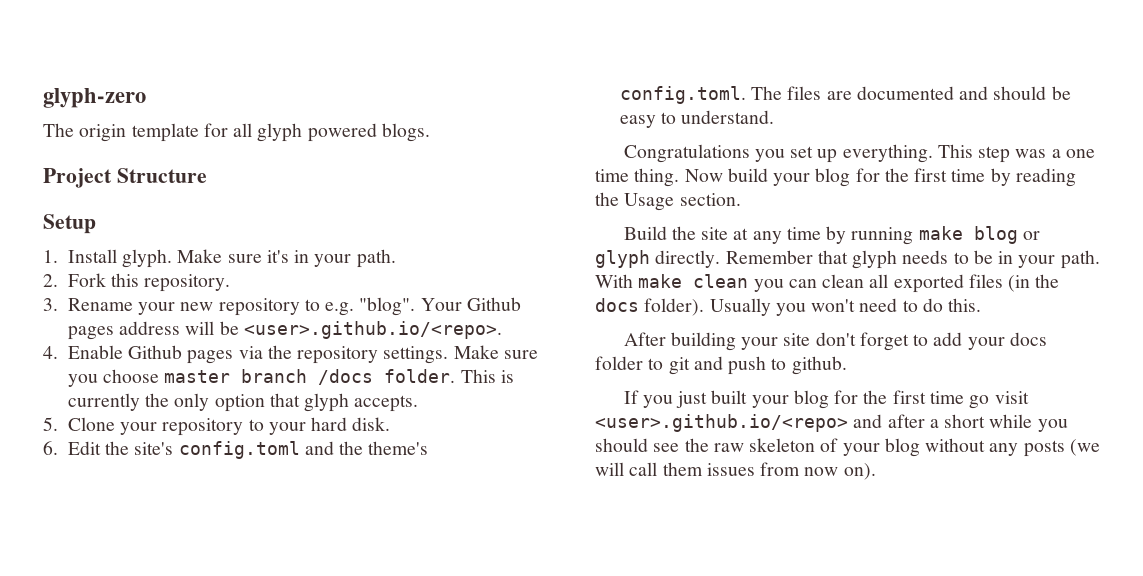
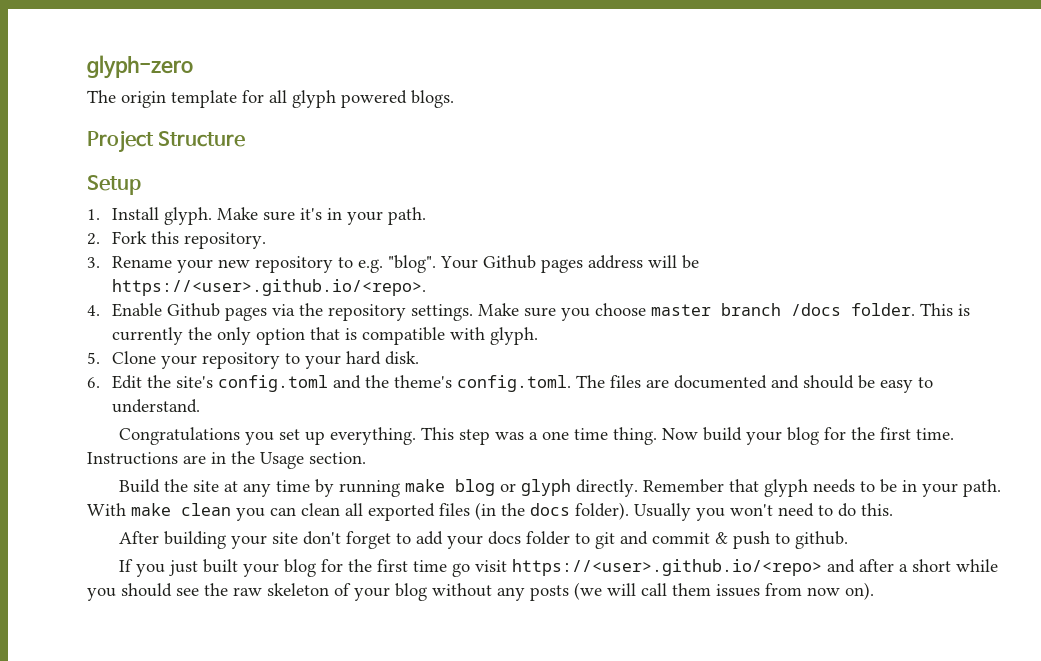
- Your Github pages address will be <user>.github.io/<repo>.
+ Your Github pages address will be https://<user>.github.io/<repo>.
- This is currently the only option that glyph accepts.
+ This is currently the only option that is compatible with glyph.
- Now build your blog for the first time by reading the Usage section.
+ Now build your blog for the first time. Instructions are in the Usage section.
- After building your site don't forget to add your docs folder to git and push to github.
+ After building your site don't forget to add your docs folder to git and commit & push to github.
- If you just built your blog for the first time go visit <user>.github.io/<repo> and after a short while you should see the raw skeleton of your blog without any posts (we will call them issues from now on).
+ If you just built your blog for the first time go visit https://<user>.github.io/<repo> and after a short while you should see the raw skeleton of your blog without any posts (we will call them issues from now on).

